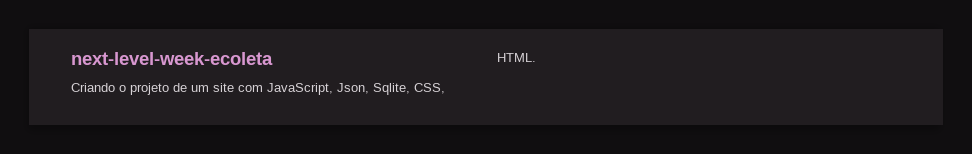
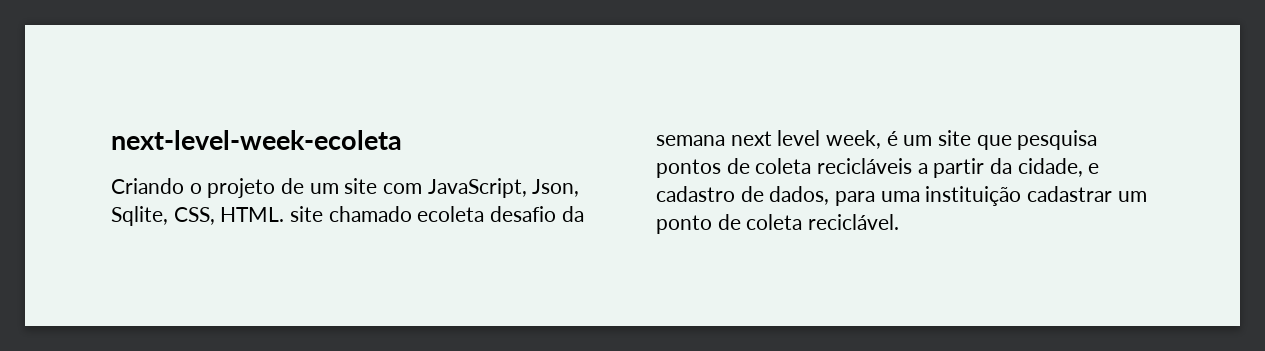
- Criando o projeto de um site com JavaScript, Json, Sqlite, CSS, HTML.
+ Criando o projeto de um site com JavaScript, Json, Sqlite, CSS, HTML. site chamado ecoleta desafio da semana next level week, é um site que pesquisa pontos de coleta recicláveis a partir da cidade, e cadastro de dados, para uma instituição cadastrar um ponto de coleta reciclável.

